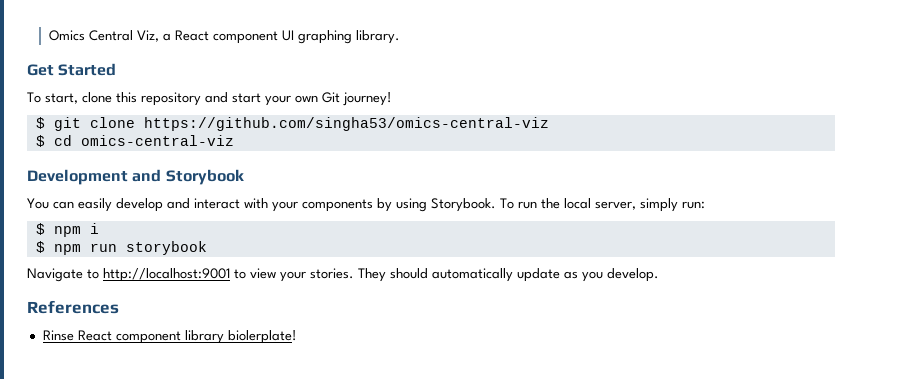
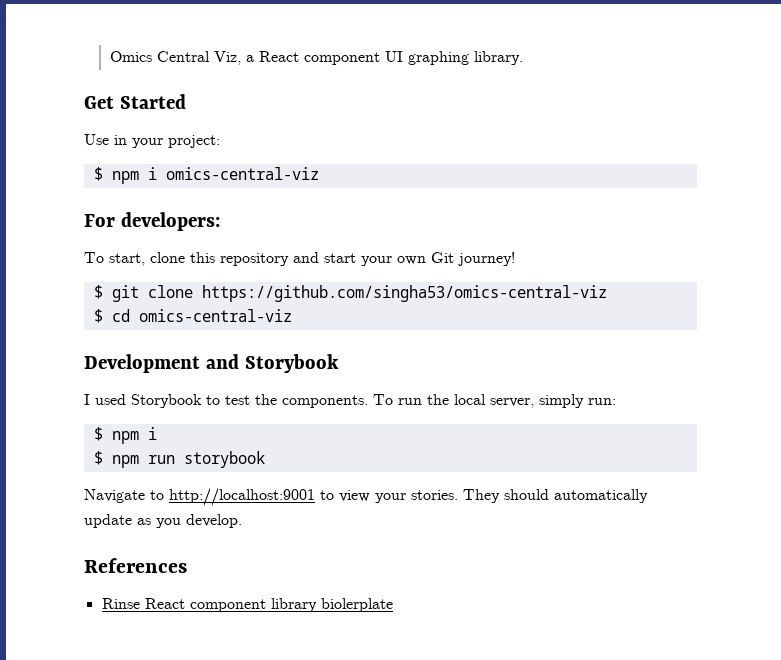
+ Use in your project:
+ $ npm i omics-central-viz
+ For developers:
- You can easily develop and interact with your components by using Storybook.
+ I used Storybook to test the components.
- Rinse React component library biolerplate!
+ Rinse React component library biolerplate

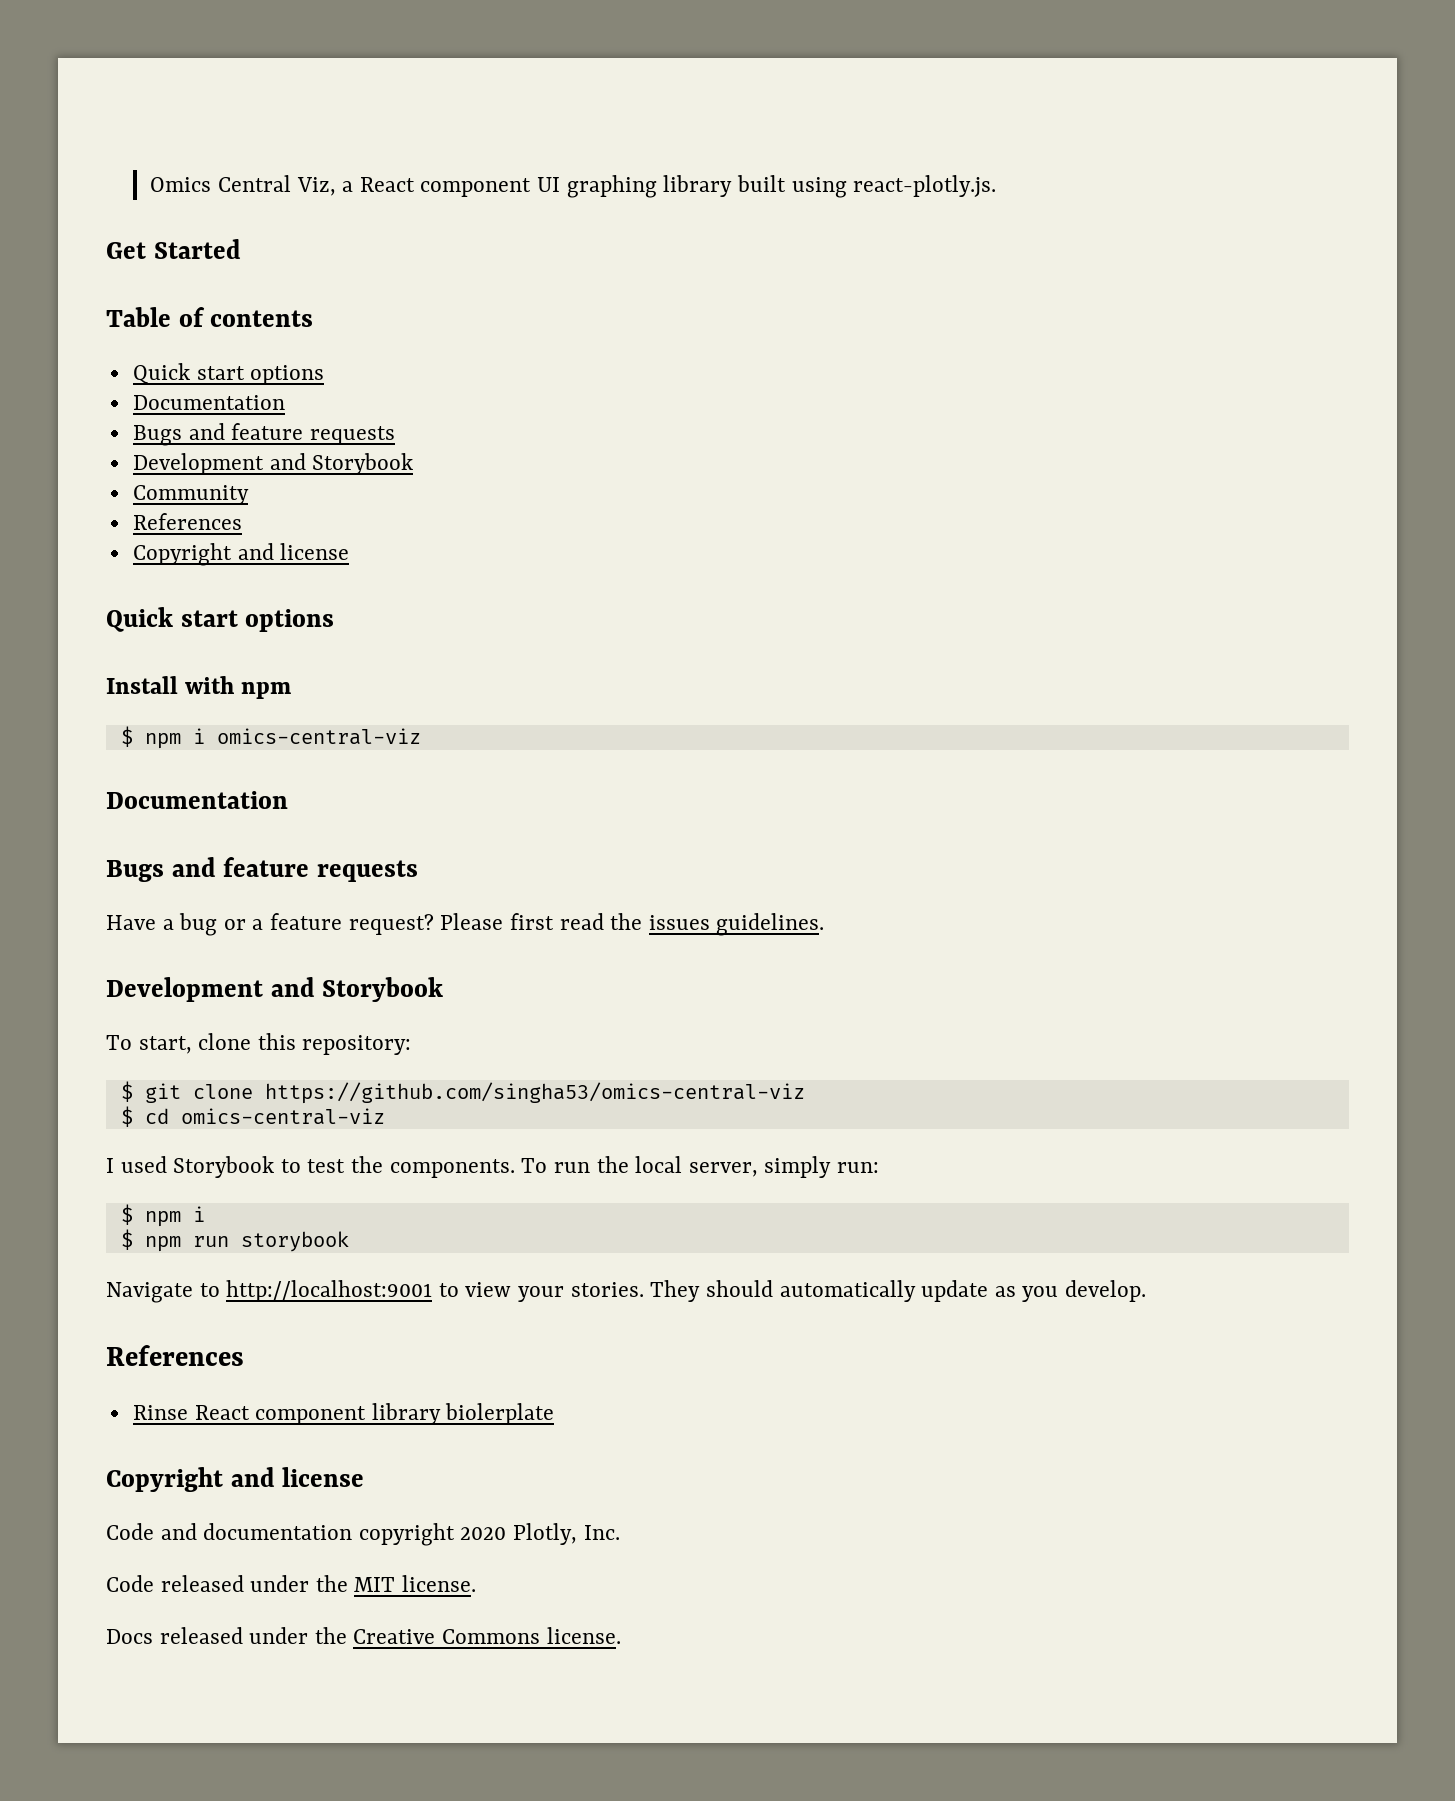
- Omics Central Viz, a React component UI graphing library.
+ Omics Central Viz, a React component UI graphing library built using react-plotly.js.
  Get Started
- Use in your project:
+ Table of contents
+ Quick start options
+ Documentation
+ Bugs and feature requests
+ Development and Storybook
+ Community
+ References
+ Copyright and license
+ Quick start options
+ Install with npm
  $ npm i omics-central-viz
- For developers:
- To start, clone this repository and start your own Git journey!
+ Documentation
+ Bugs and feature requests
+ Have a bug or a feature request? Please first read the issues guidelines.
+ Development and Storybook
+ To start, clone this repository:
- Development and Storybook
  Rinse React component library biolerplate
+ Copyright and license
+ Code and documentation copyright 2020 Plotly, Inc.
+ Code released under the MIT license.
+ Docs released under the Creative Commons license.

